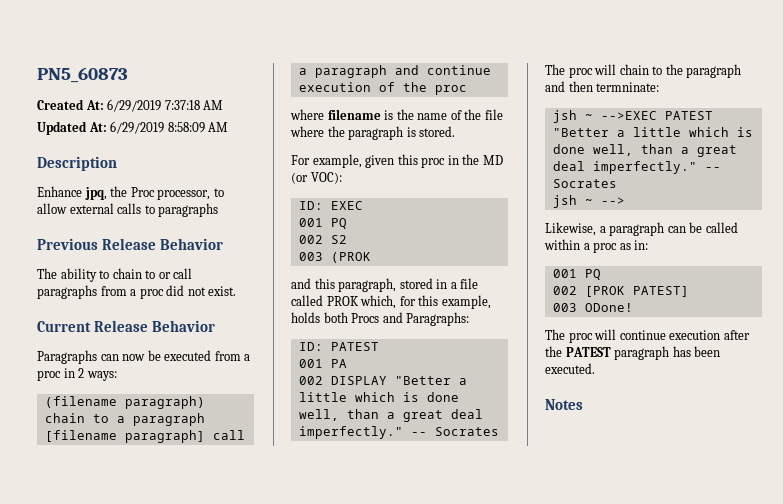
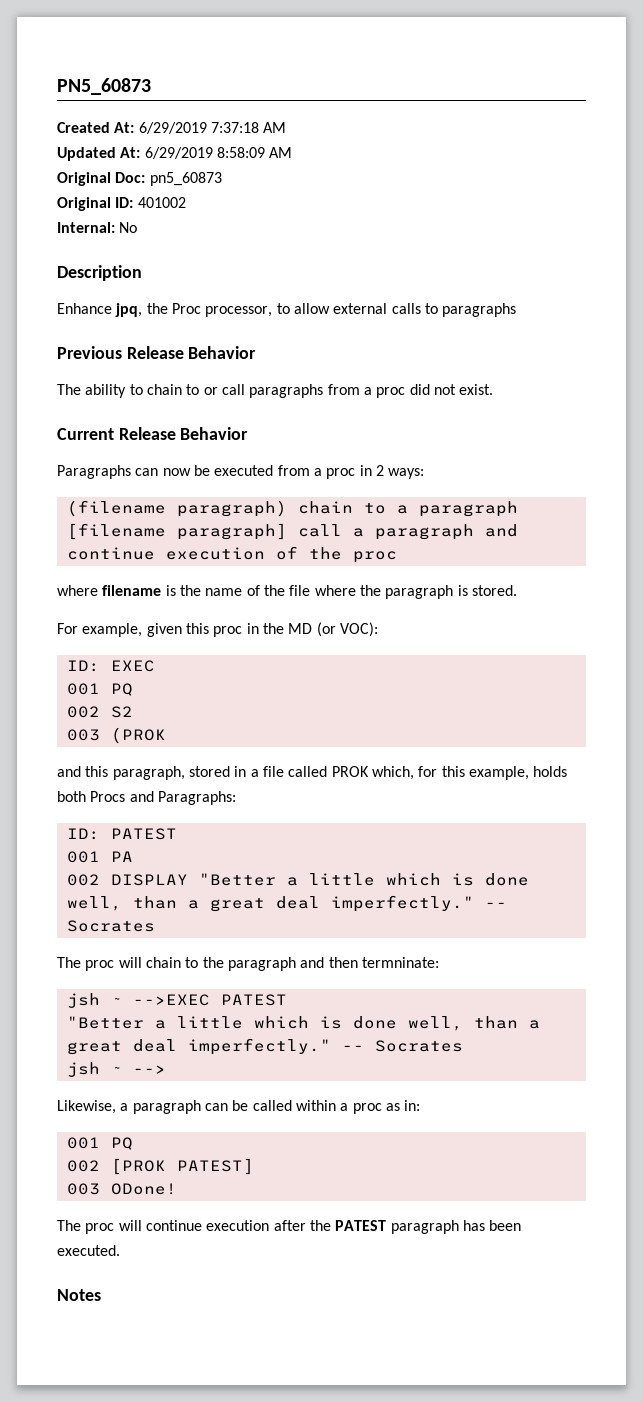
+ Original Doc: pn5_60873
+ Original ID: 401002
+ Internal: No

